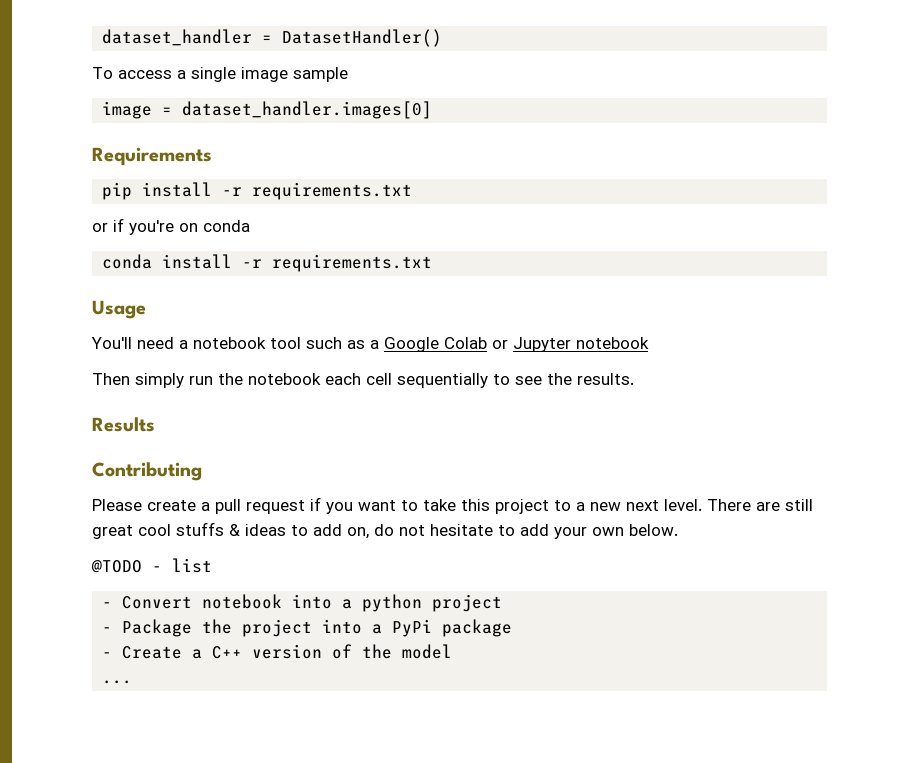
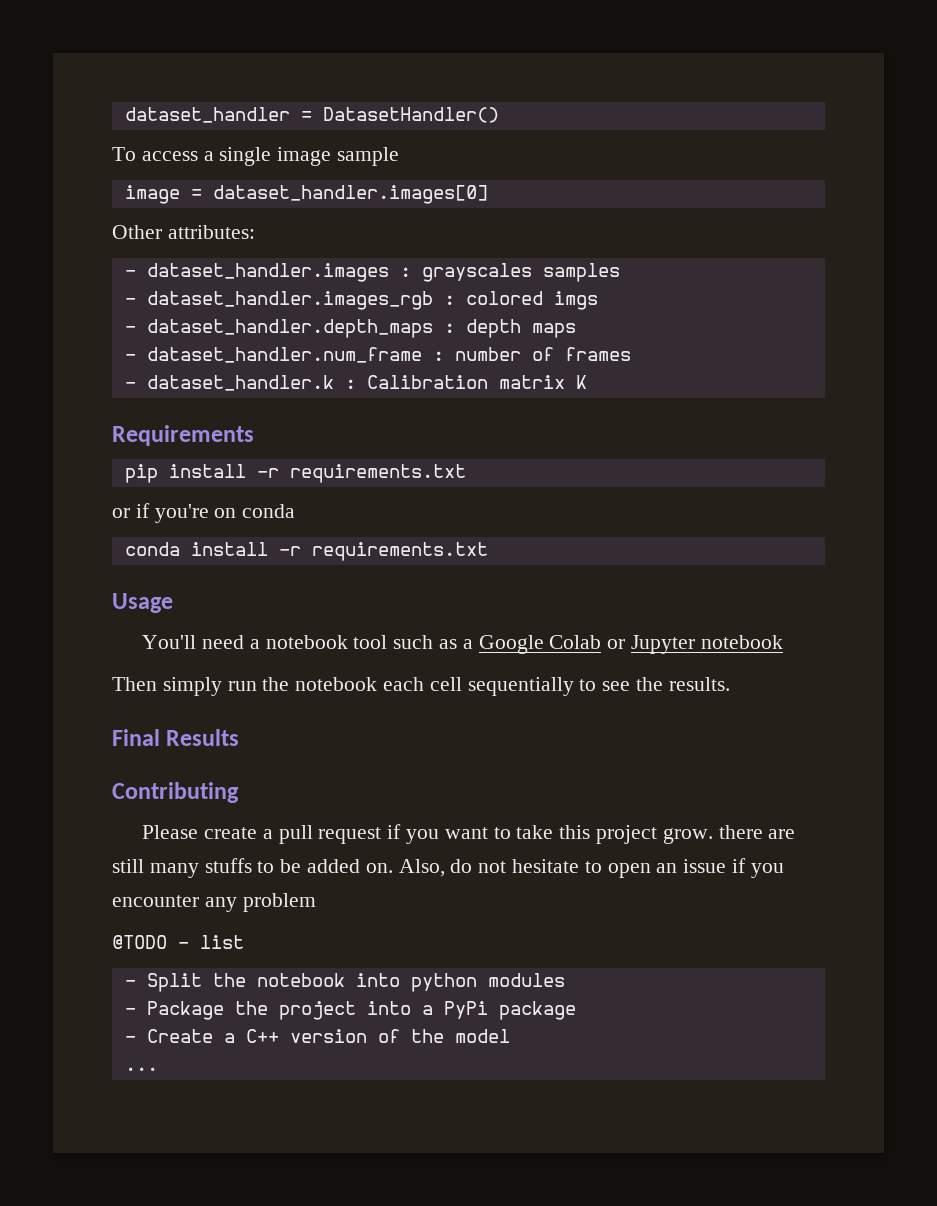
+ Other attributes:
+ - dataset_handler.images : grayscales samples
+ - dataset_handler.images_rgb : colored imgs
+ - dataset_handler.depth_maps : depth maps
+ - dataset_handler.num_frame : number of frames
+ - dataset_handler.k : Calibration matrix K
- Results
+ Final Results
- Please create a pull request if you want to take this project to a new next level. There are still great cool stuffs & ideas to add on, do not hesitate to add your own below.
+ Please create a pull request if you want to take this project grow. there are still many stuffs to be added on. Also, do not hesitate to open an issue if you encounter any problem
  @TODO - list
- - Convert notebook into a python project
+ - Split the notebook into python modules

